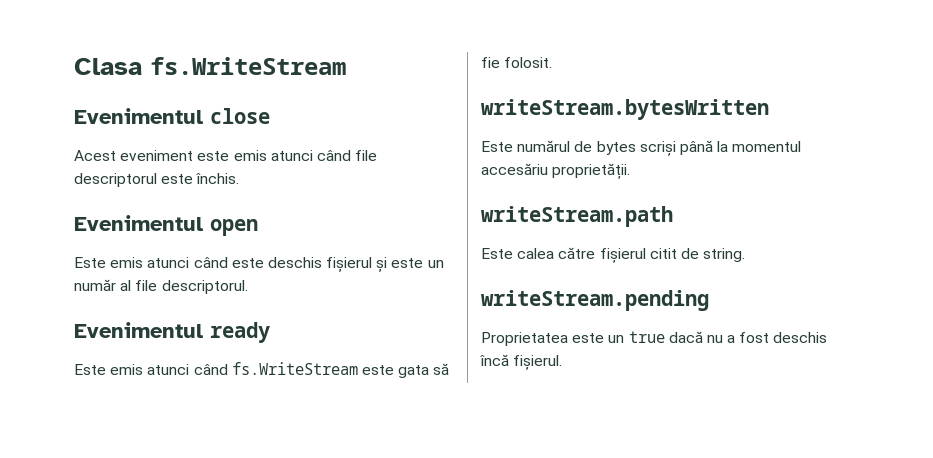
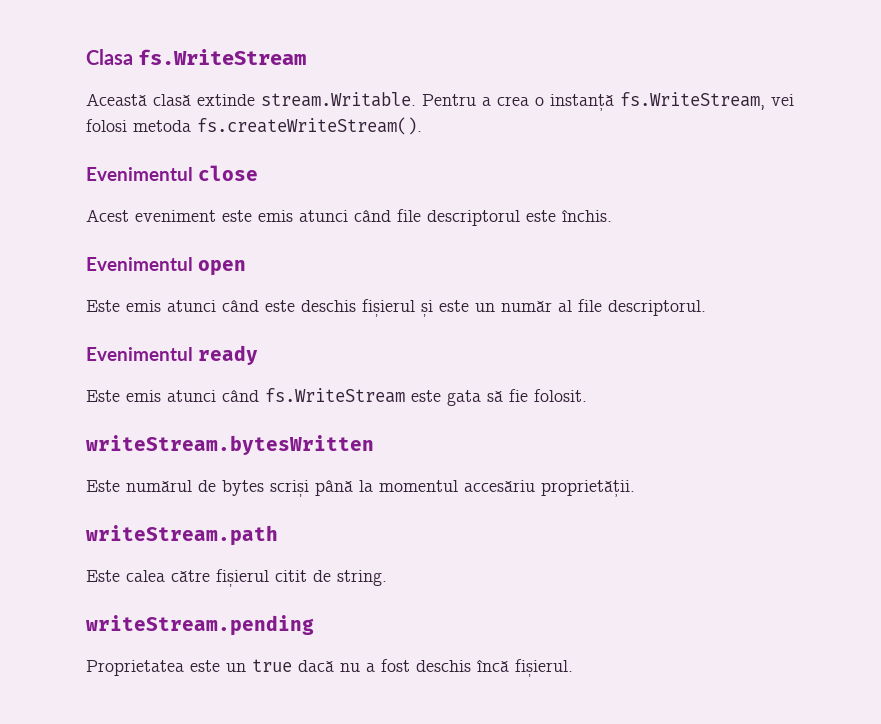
+ Această clasă extinde stream.Writable. Pentru a crea o instanță fs.WriteStream, vei folosi metoda fs.createWriteStream().

